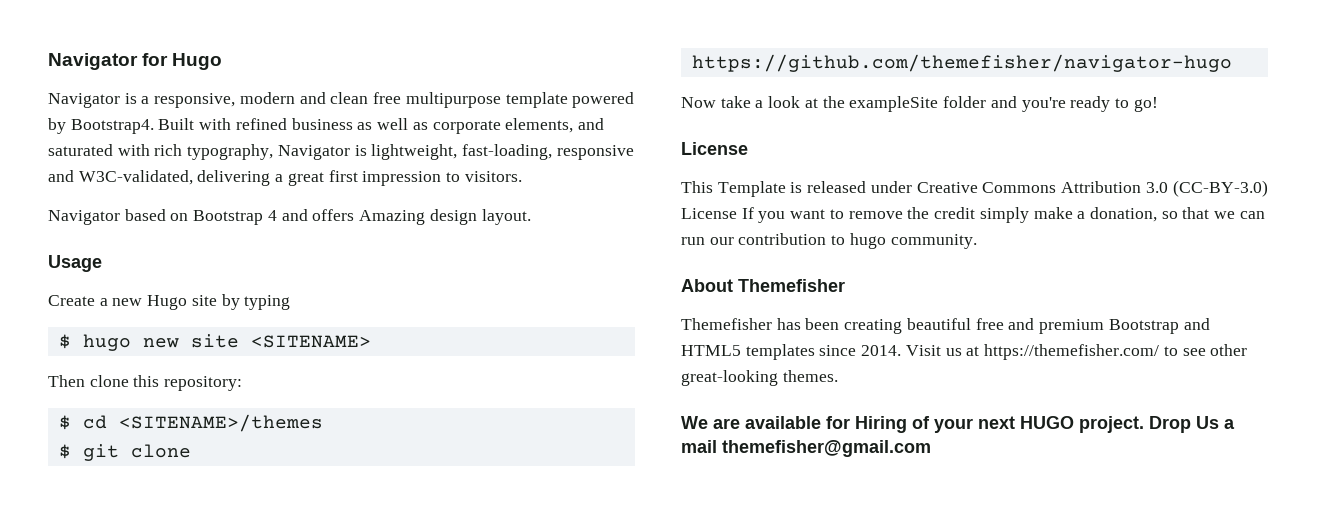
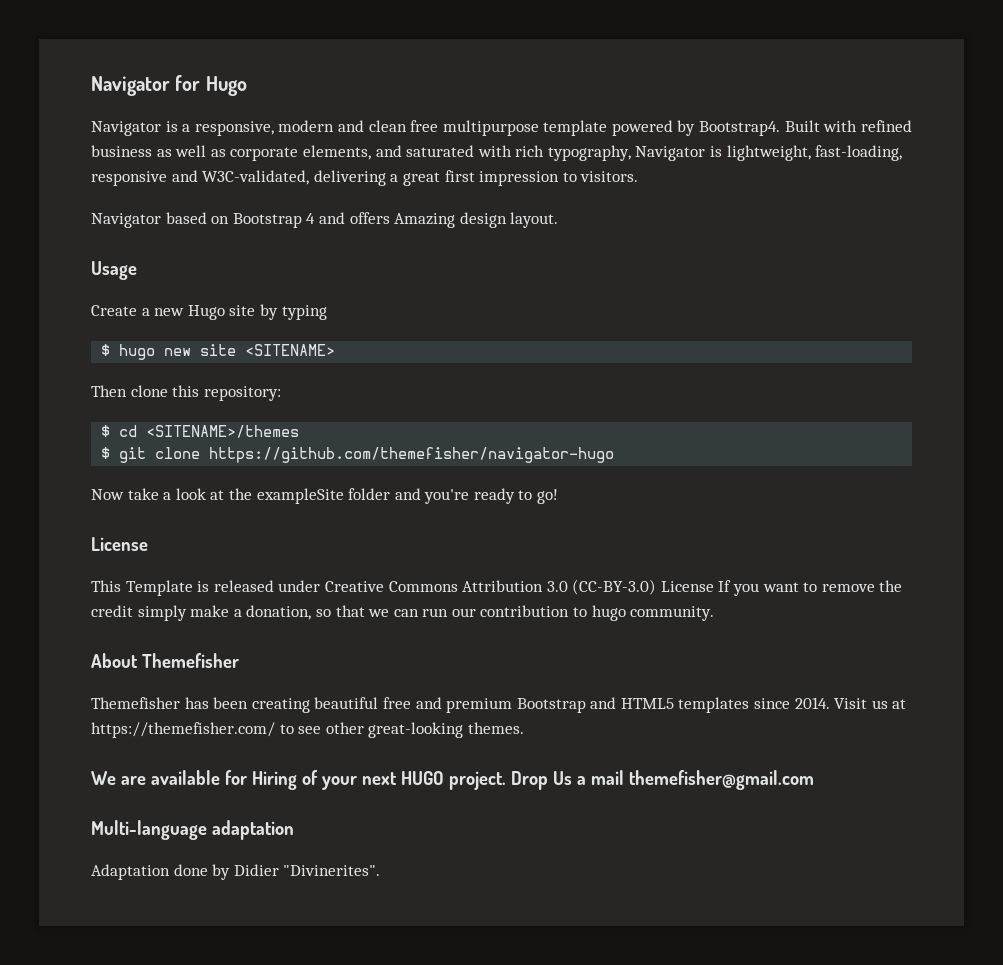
+ Multi-language adaptation
+ Adaptation done by Didier "Divinerites".

